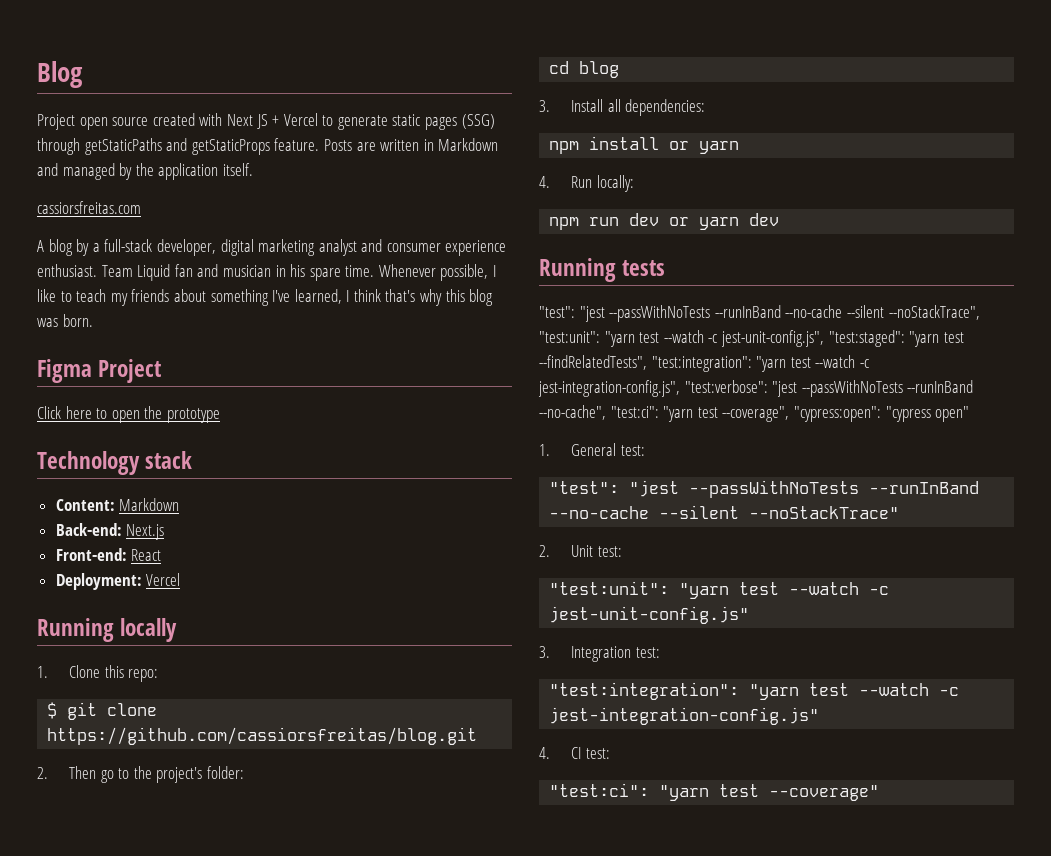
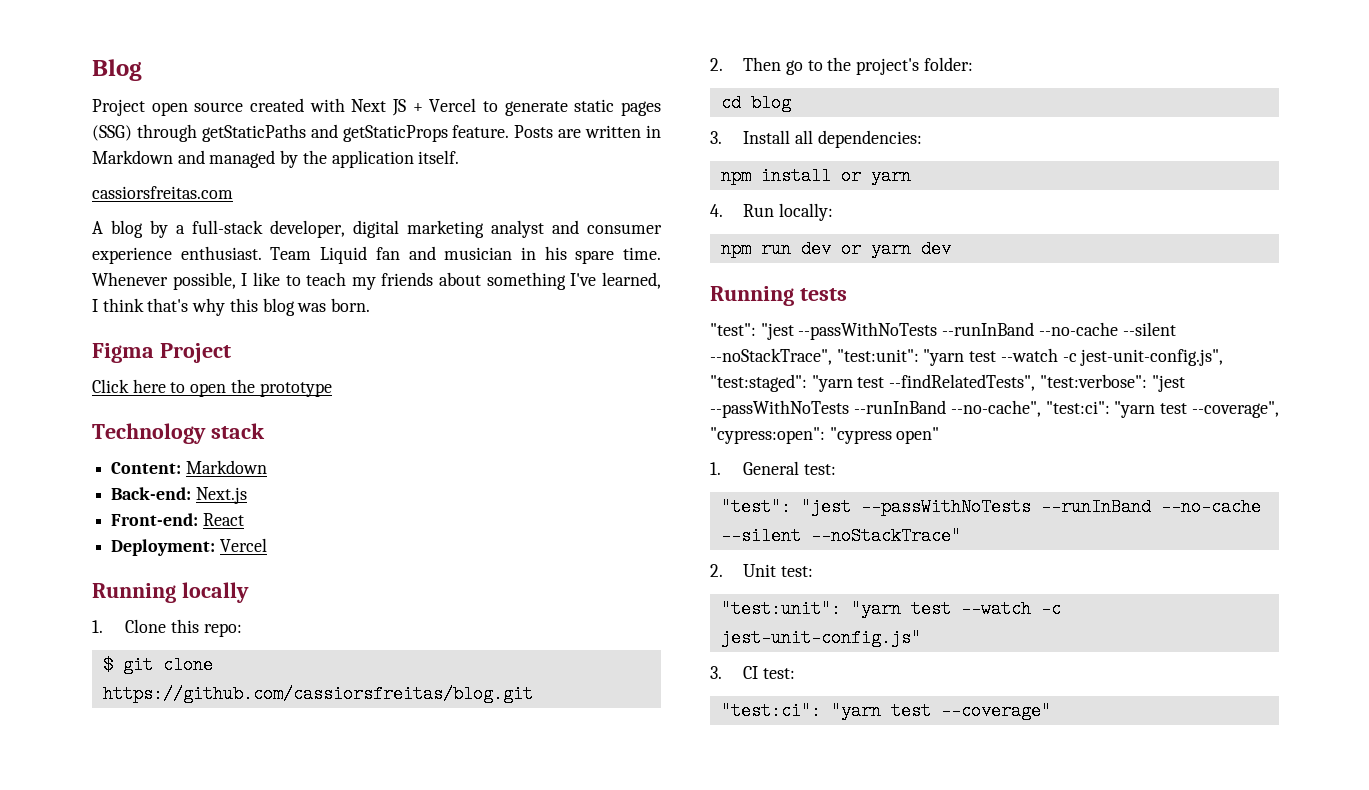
- "test": "jest --passWithNoTests --runInBand --no-cache --silent --noStackTrace", "test:unit": "yarn test --watch -c jest-unit-config.js", "test:staged": "yarn test --findRelatedTests", "test:integration": "yarn test --watch -c jest-integration-config.js", "test:verbose": "jest --passWithNoTests --runInBand --no-cache", "test:ci": "yarn test --coverage", "cypress:open": "cypress open"
+ "test": "jest --passWithNoTests --runInBand --no-cache --silent --noStackTrace", "test:unit": "yarn test --watch -c jest-unit-config.js", "test:staged": "yarn test --findRelatedTests", "test:verbose": "jest --passWithNoTests --runInBand --no-cache", "test:ci": "yarn test --coverage", "cypress:open": "cypress open"
- 3. Integration test:
- "test:integration": "yarn test --watch -c jest-integration-config.js"
- 4. CI test:
+ 3. CI test:

